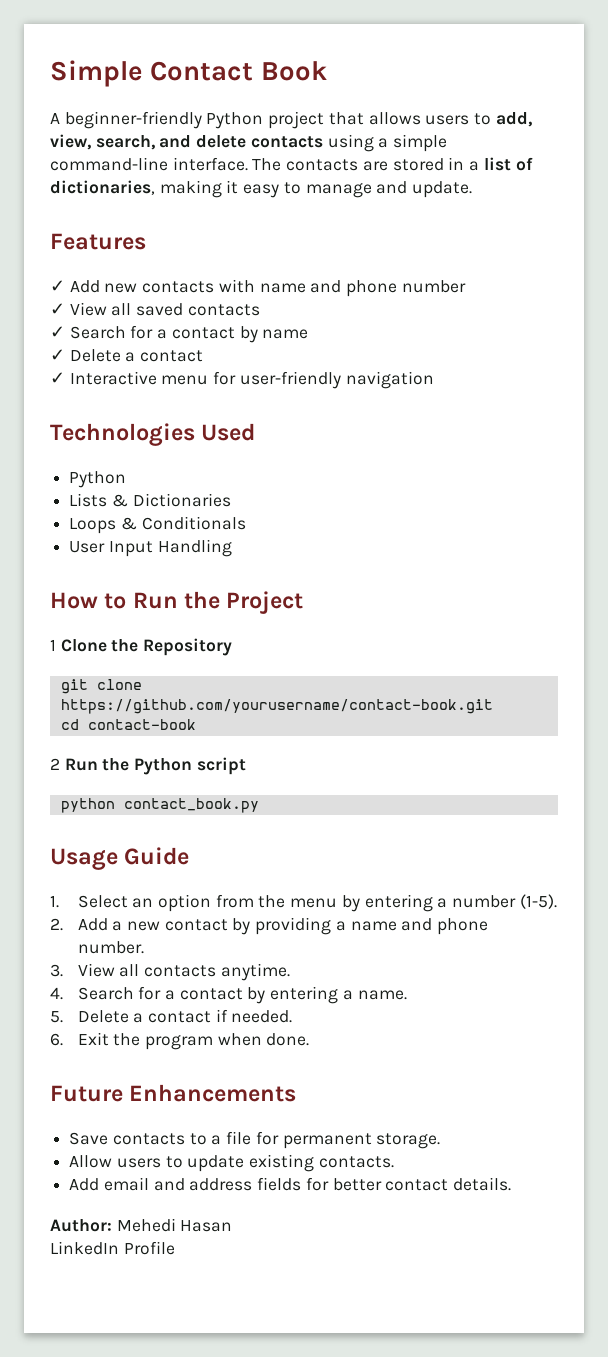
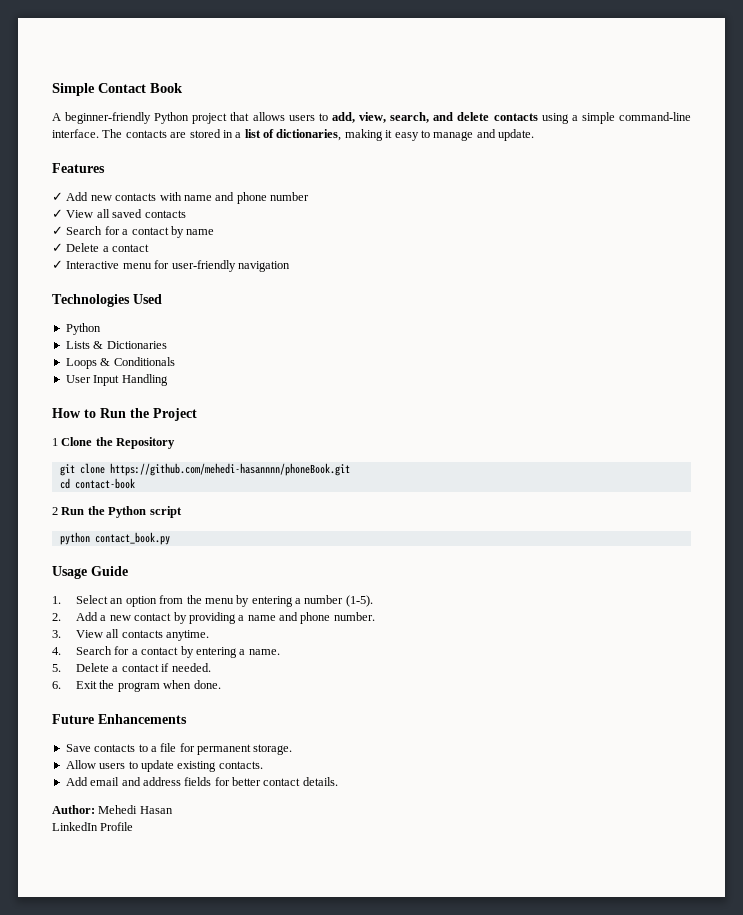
- git clone https://github.com/yourusername/contact-book.git
+ git clone https://github.com/mehedi-hasannnn/phoneBook.git

